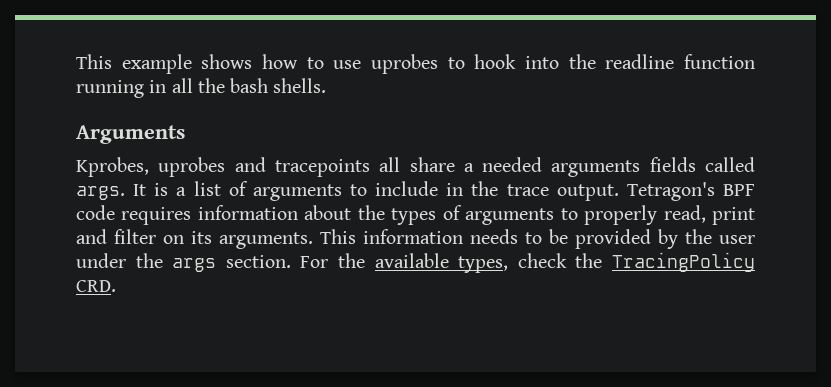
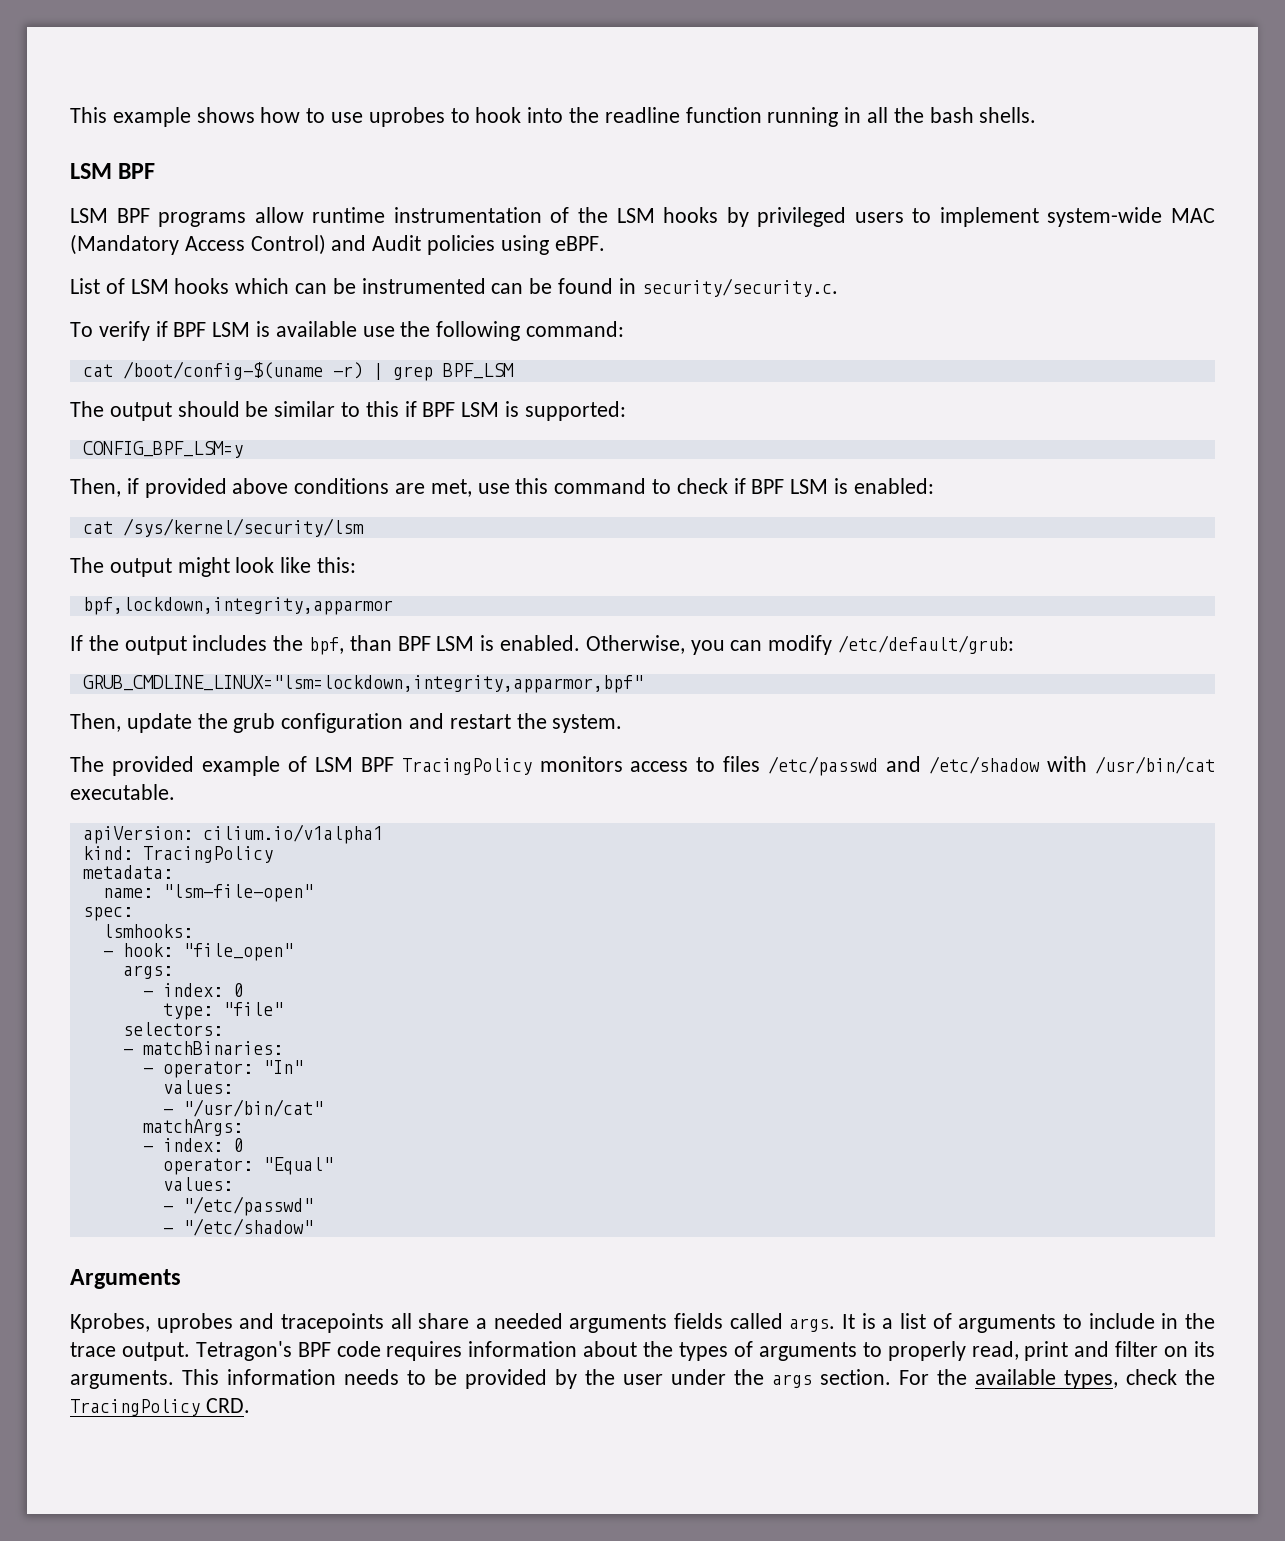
  This example shows how to use uprobes to hook into the readline function running in all the bash shells.
+ LSM BPF
+ LSM BPF programs allow runtime instrumentation of the LSM hooks by privileged users to implement system-wide MAC (Mandatory Access Control) and Audit policies using eBPF.
+ List of LSM hooks which can be instrumented can be found in security/security.c.
+ To verify if BPF LSM is available use the following command:
+ cat /boot/config-$(uname -r) | grep BPF_LSM
+ The output should be similar to this if BPF LSM is supported:
+ CONFIG_BPF_LSM=y
+ Then, if provided above conditions are met, use this command to check if BPF LSM is enabled:
+ cat /sys/kernel/security/lsm
+ The output might look like this:
+ bpf,lockdown,integrity,apparmor
+ If the output includes the bpf, than BPF LSM is enabled. Otherwise, you can modify /etc/default/grub:
+ GRUB_CMDLINE_LINUX="lsm=lockdown,integrity,apparmor,bpf"
+ Then, update the grub configuration and restart the system.
+ The provided example of LSM BPF TracingPolicy monitors access to files /etc/passwd and /etc/shadow with /usr/bin/cat executable.
+ apiVersion: cilium.io/v1alpha1
+ kind: TracingPolicy
+ metadata:
+ name: "lsm-file-open"
+ spec:
+ lsmhooks:
+ - hook: "file_open"
+ args:
+ - index: 0
+ type: "file"
+ selectors:
+ - matchBinaries:
+ - operator: "In"
+ values:
+ - "/usr/bin/cat"
+ matchArgs:
+ - index: 0
+ operator: "Equal"
+ values:
+ - "/etc/passwd"
+ - "/etc/shadow"

